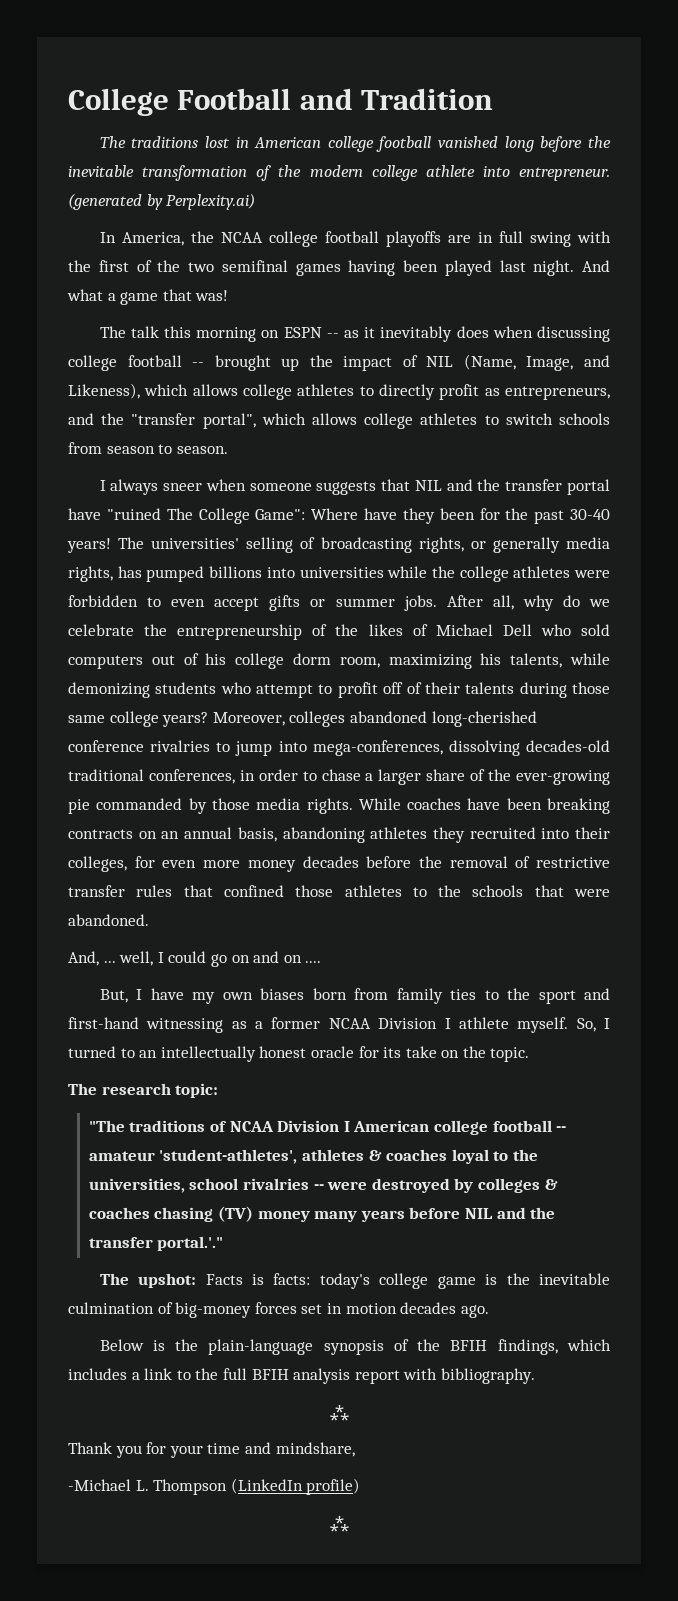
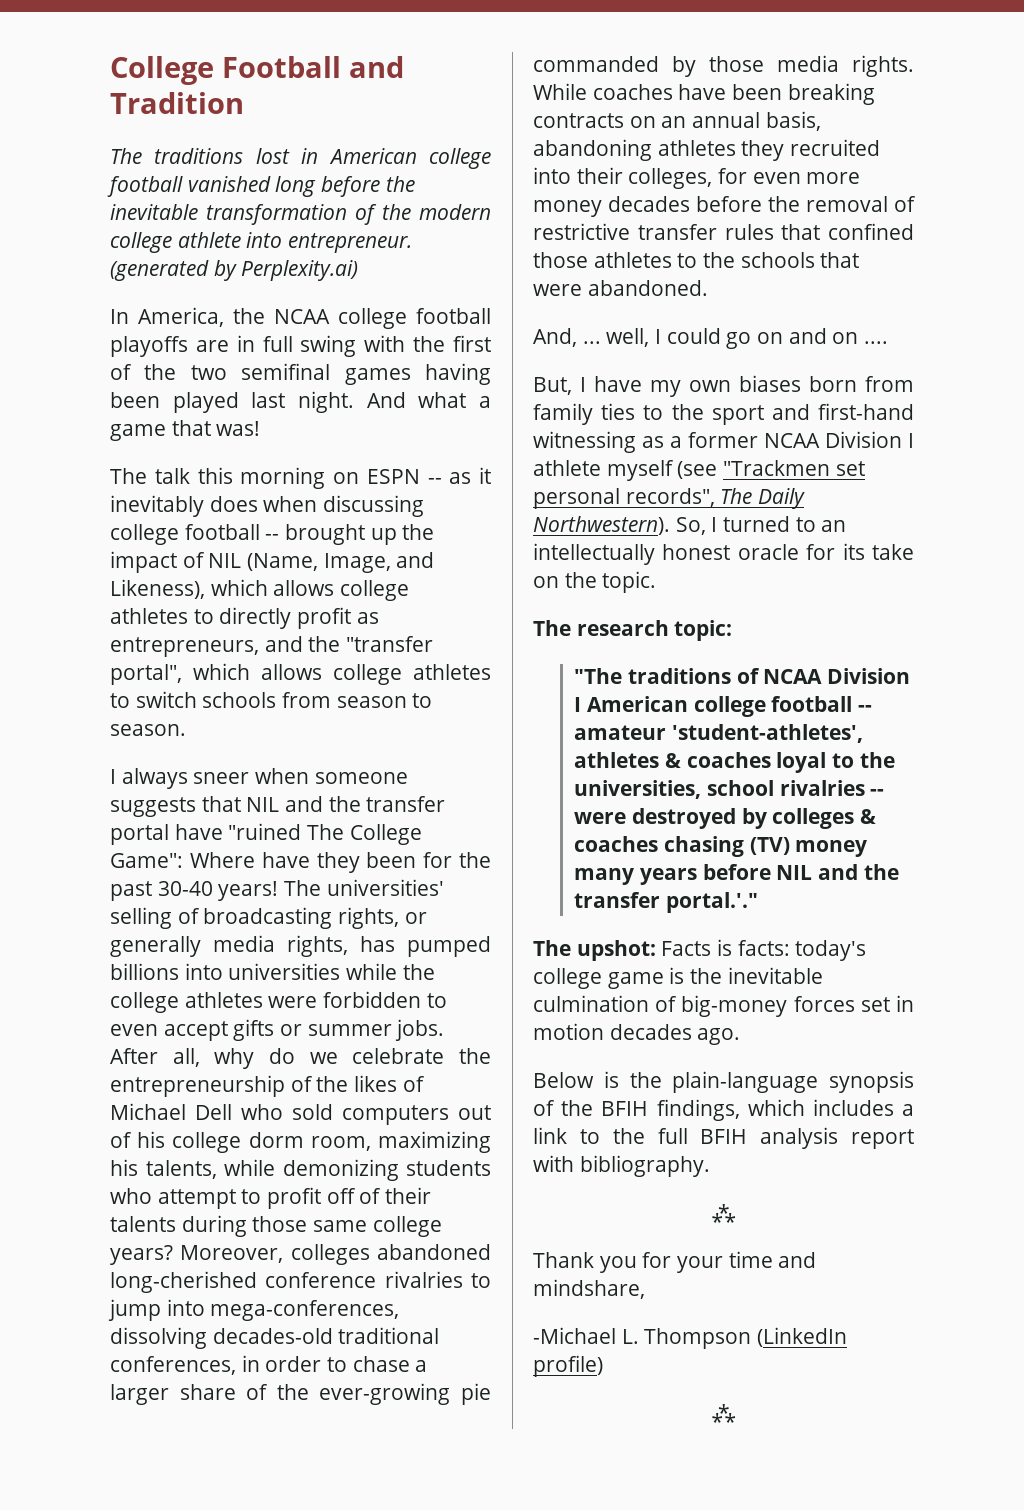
- But, I have my own biases born from family ties to the sport and first-hand witnessing as a former NCAA Division I athlete myself.
+ But, I have my own biases born from family ties to the sport and first-hand witnessing as a former NCAA Division I athlete myself (see "Trackmen set personal records", The Daily Northwestern).

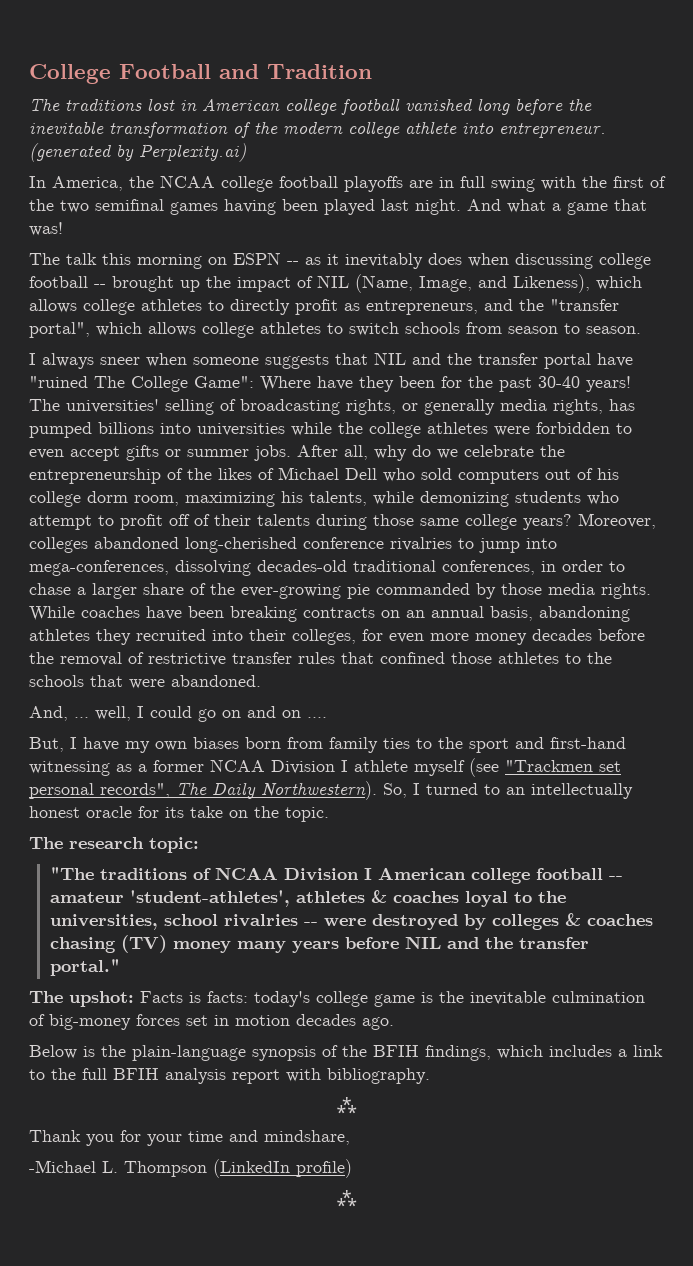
- "The traditions of NCAA Division I American college football -- amateur 'student-athletes', athletes & coaches loyal to the universities, school rivalries -- were destroyed by colleges & coaches chasing (TV) money many years before NIL and the transfer portal.'."
+ "The traditions of NCAA Division I American college football -- amateur 'student-athletes', athletes & coaches loyal to the universities, school rivalries -- were destroyed by colleges & coaches chasing (TV) money many years before NIL and the transfer portal."

